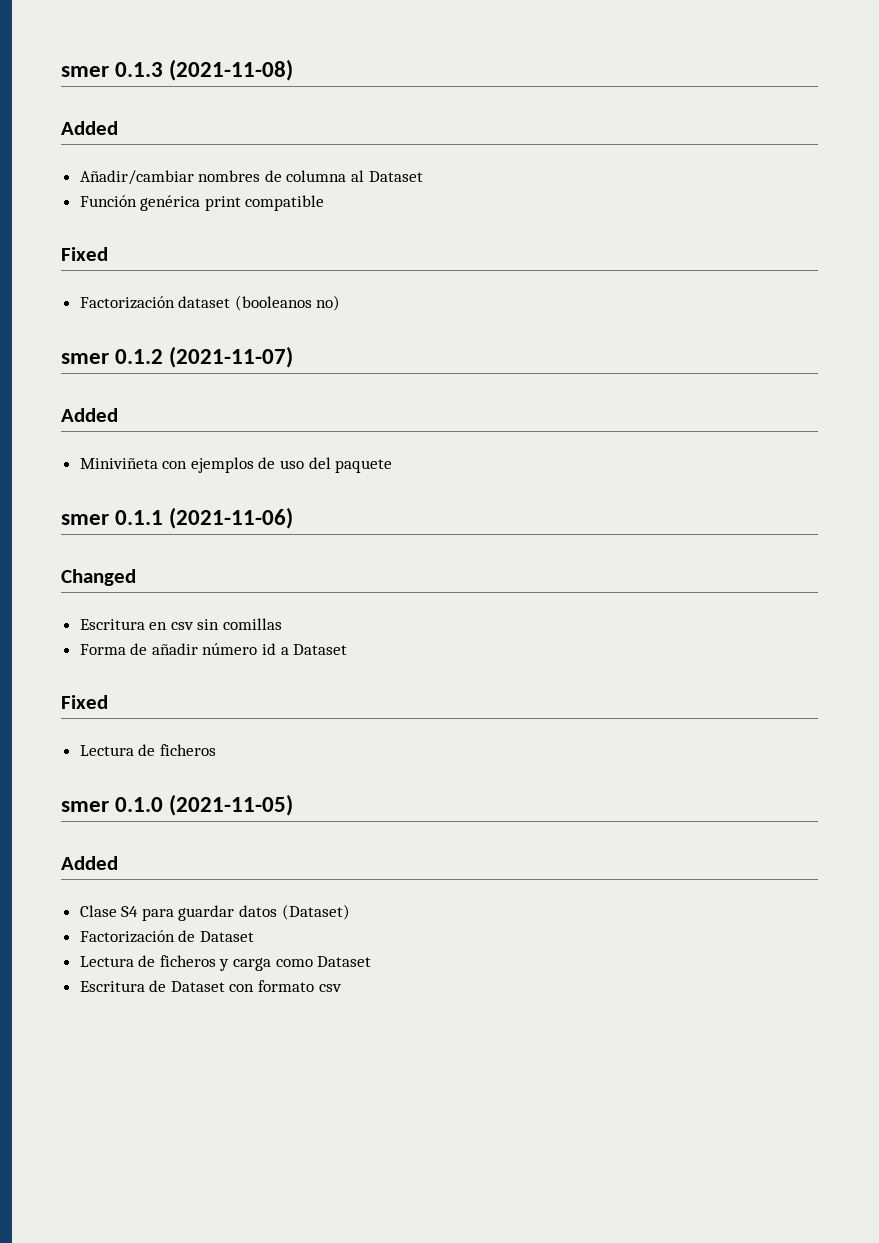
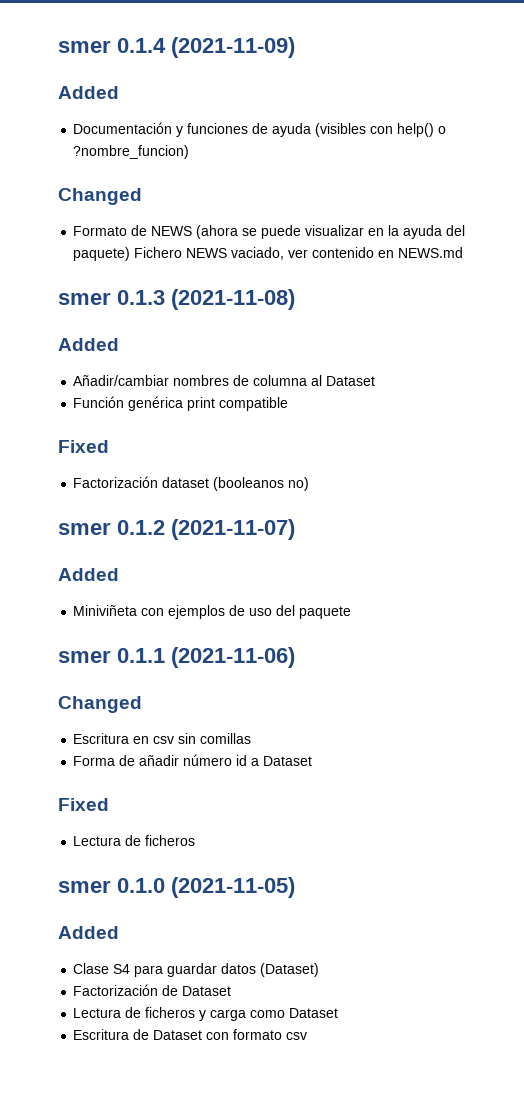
+ smer 0.1.4 (2021-11-09)
+ Added
+ Documentación y funciones de ayuda (visibles con help() o ?nombre_funcion)
+ Changed
+ Formato de NEWS (ahora se puede visualizar en la ayuda del paquete) Fichero NEWS vaciado, ver contenido en NEWS.md

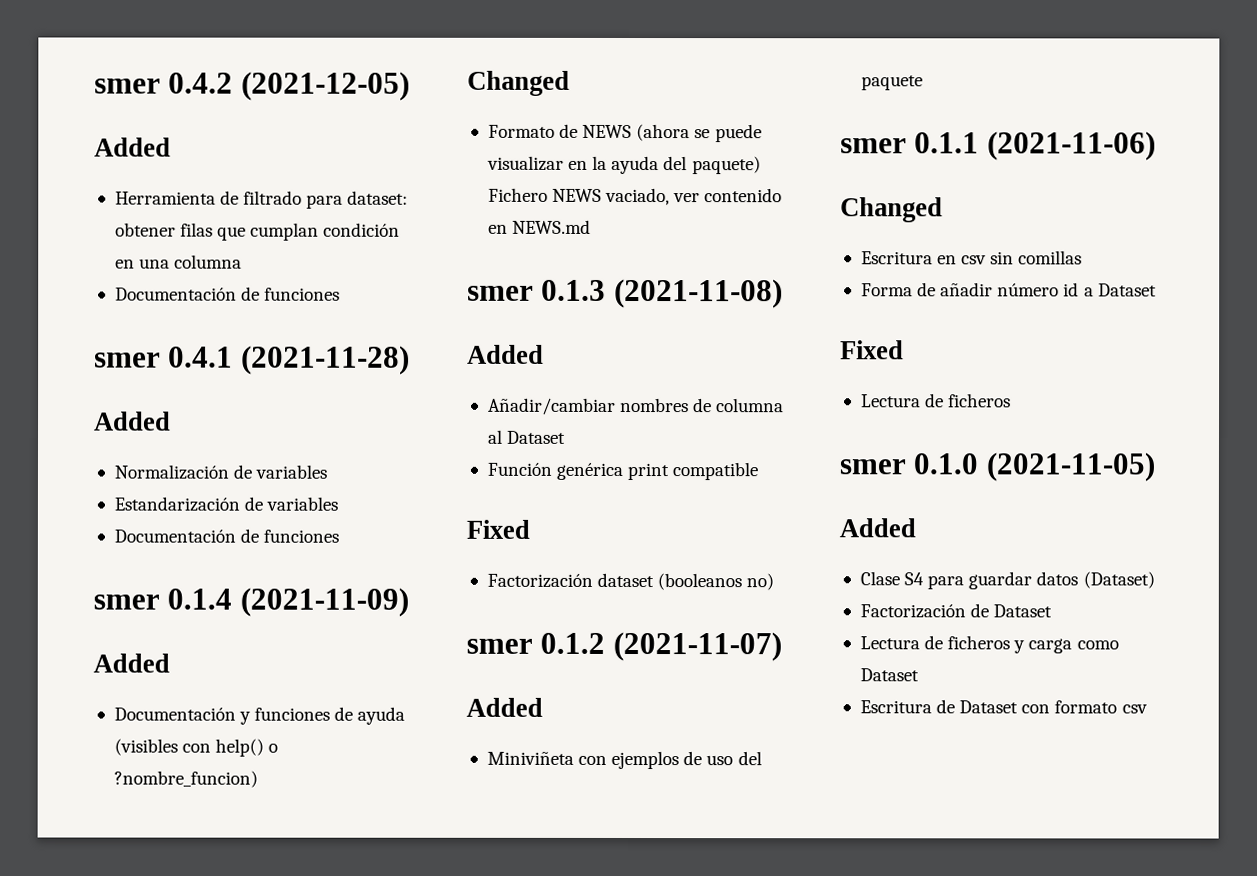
+ smer 0.4.2 (2021-12-05)
+ Added
+ Herramienta de filtrado para dataset: obtener filas que cumplan condición en una columna
+ Documentación de funciones
+ smer 0.4.1 (2021-11-28)
+ Added
+ Normalización de variables
+ Estandarización de variables
+ Documentación de funciones

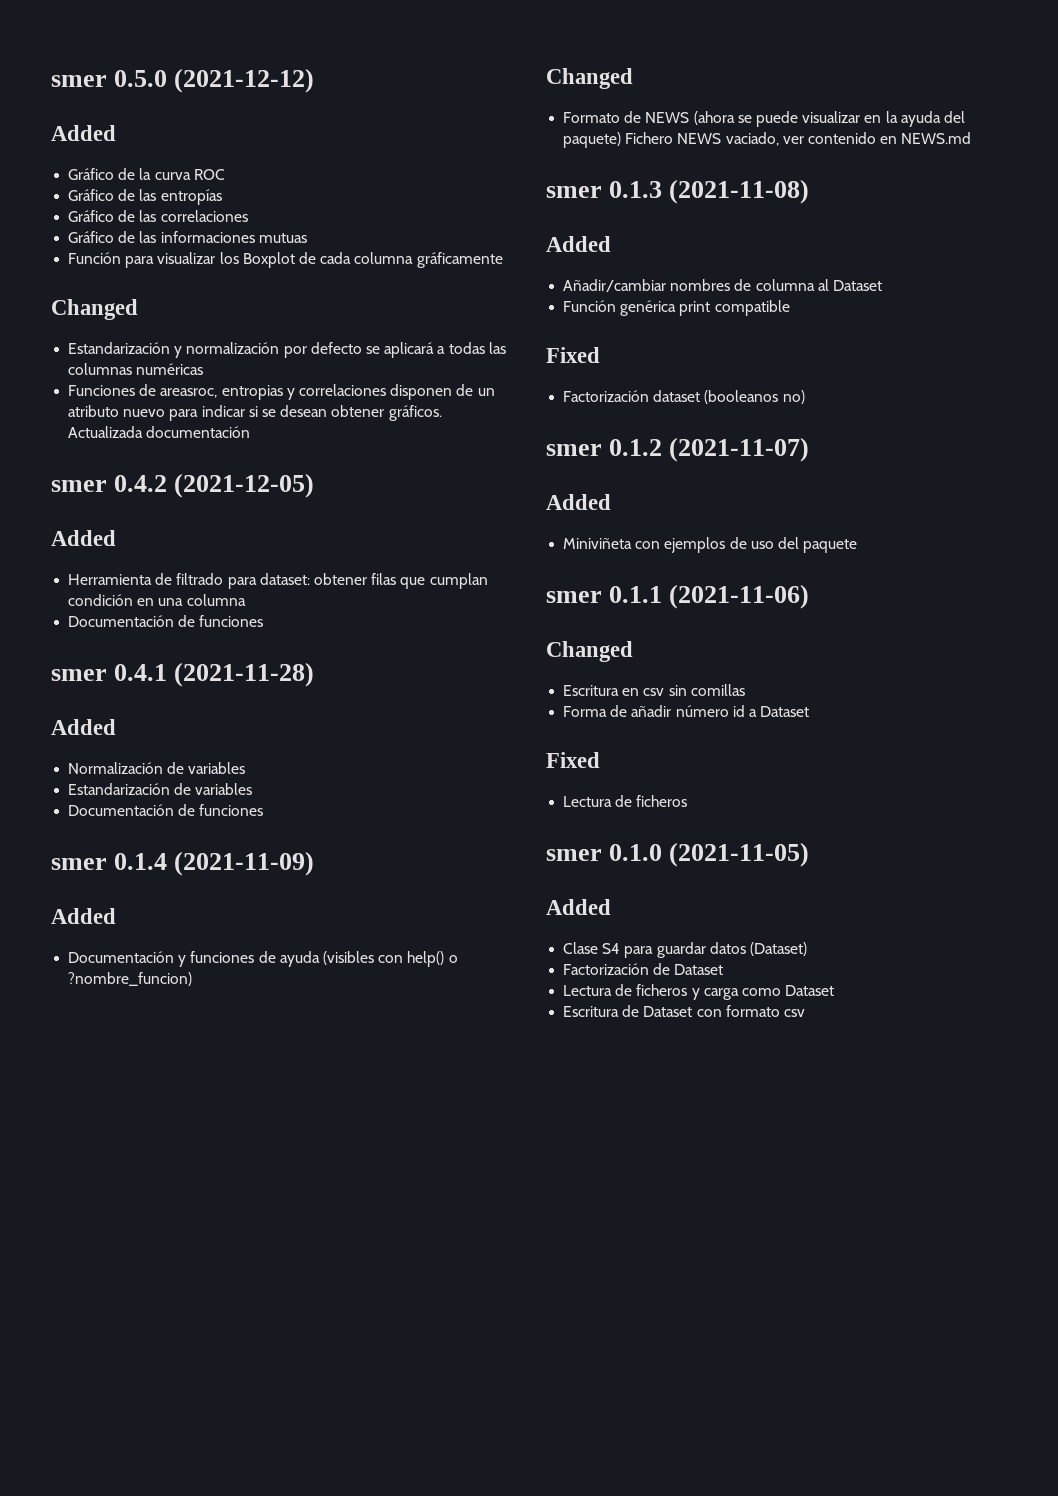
+ smer 0.5.0 (2021-12-12)
+ Added
+ Gráfico de la curva ROC
+ Gráfico de las entropías
+ Gráfico de las correlaciones
+ Gráfico de las informaciones mutuas
+ Función para visualizar los Boxplot de cada columna gráficamente
+ Changed
+ Estandarización y normalización por defecto se aplicará a todas las columnas numéricas
+ Funciones de areasroc, entropias y correlaciones disponen de un atributo nuevo para indicar si se desean obtener gráficos. Actualizada documentación

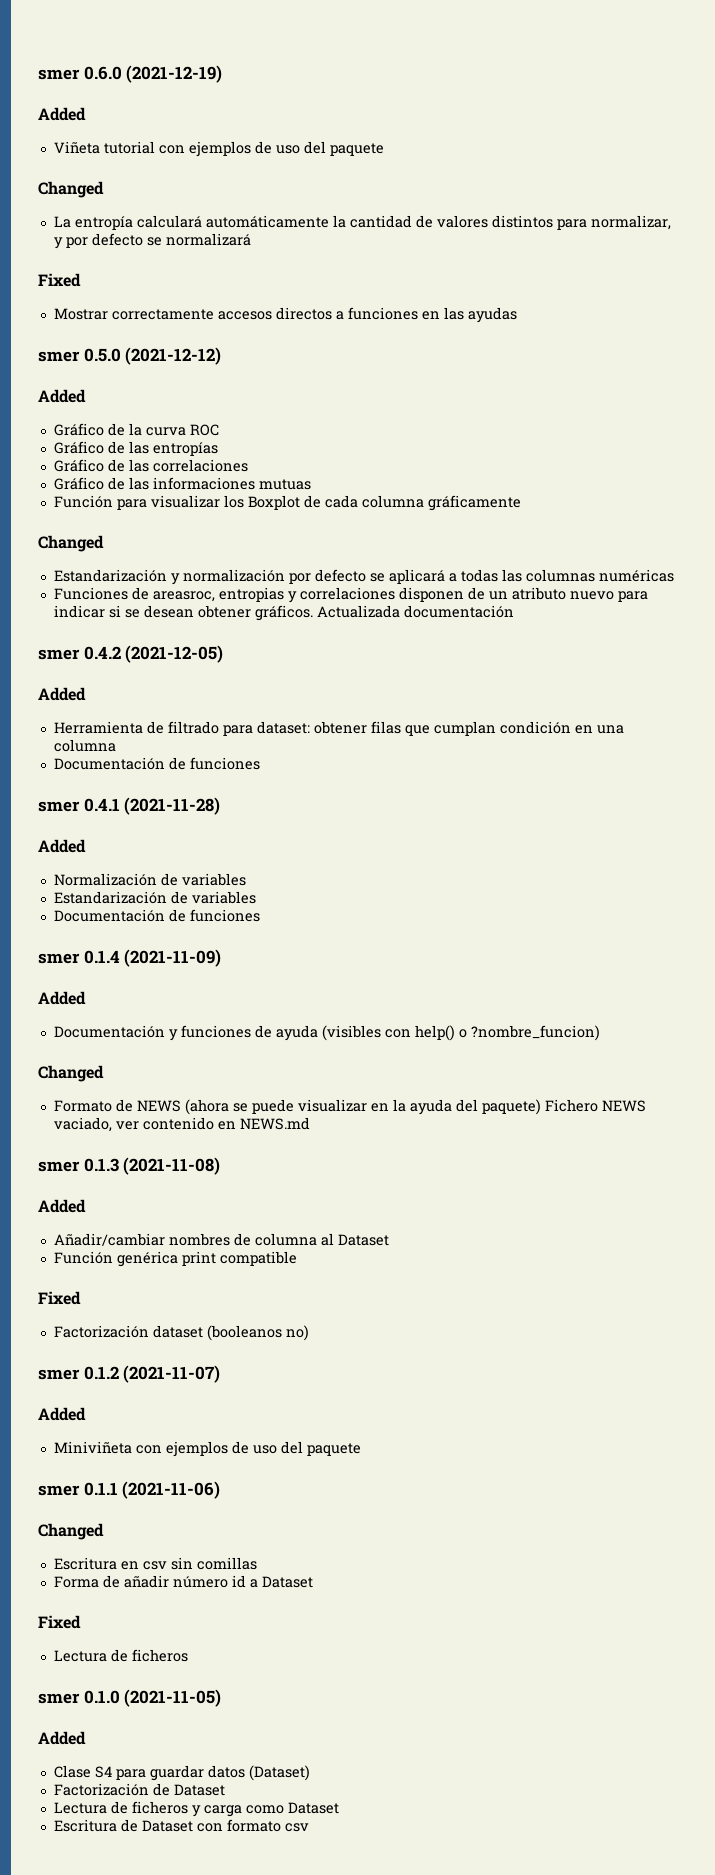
+ smer 0.6.0 (2021-12-19)
+ Added
+ Viñeta tutorial con ejemplos de uso del paquete
+ Changed
+ La entropía calculará automáticamente la cantidad de valores distintos para normalizar, y por defecto se normalizará
+ Fixed
+ Mostrar correctamente accesos directos a funciones en las ayudas

